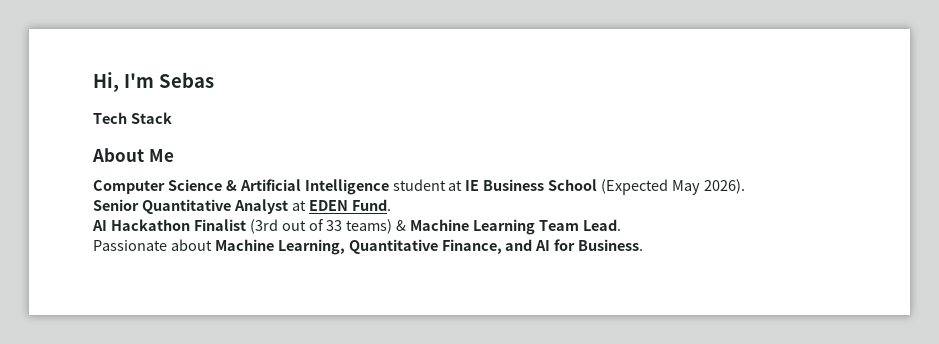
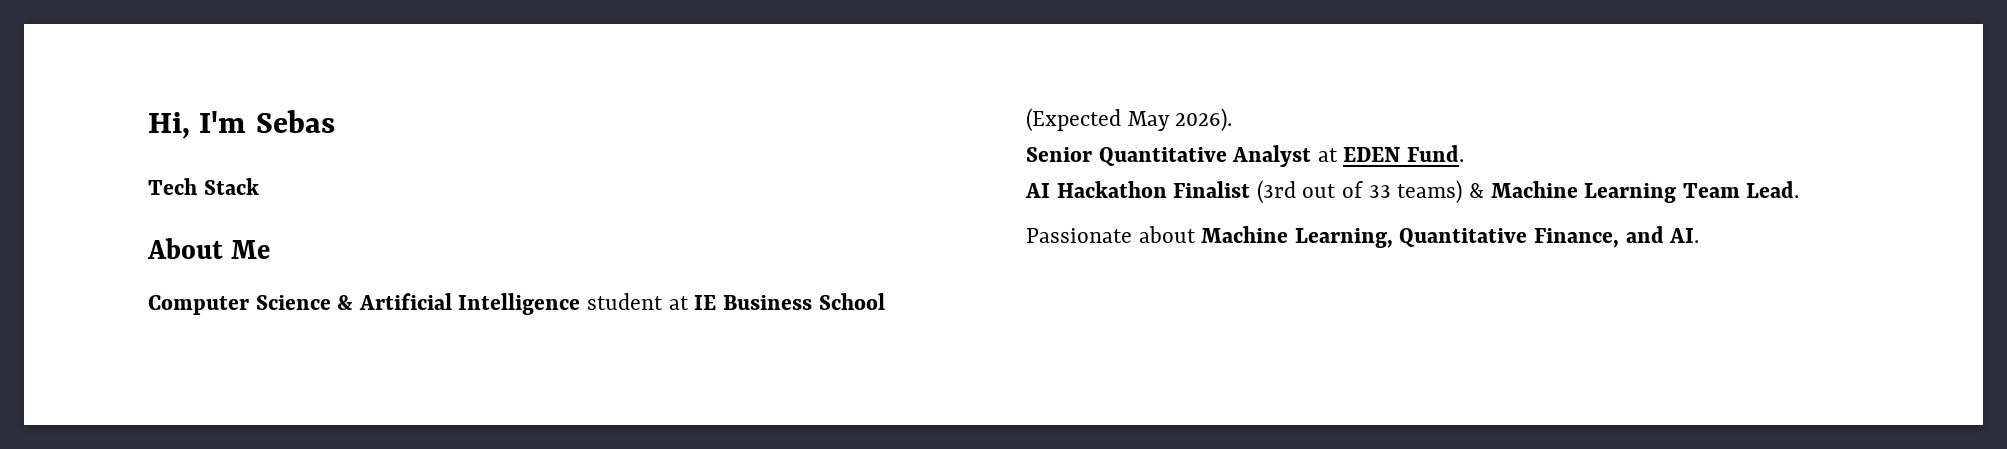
- Passionate about Machine Learning, Quantitative Finance, and AI for Business.
+ Passionate about Machine Learning, Quantitative Finance, and AI.

